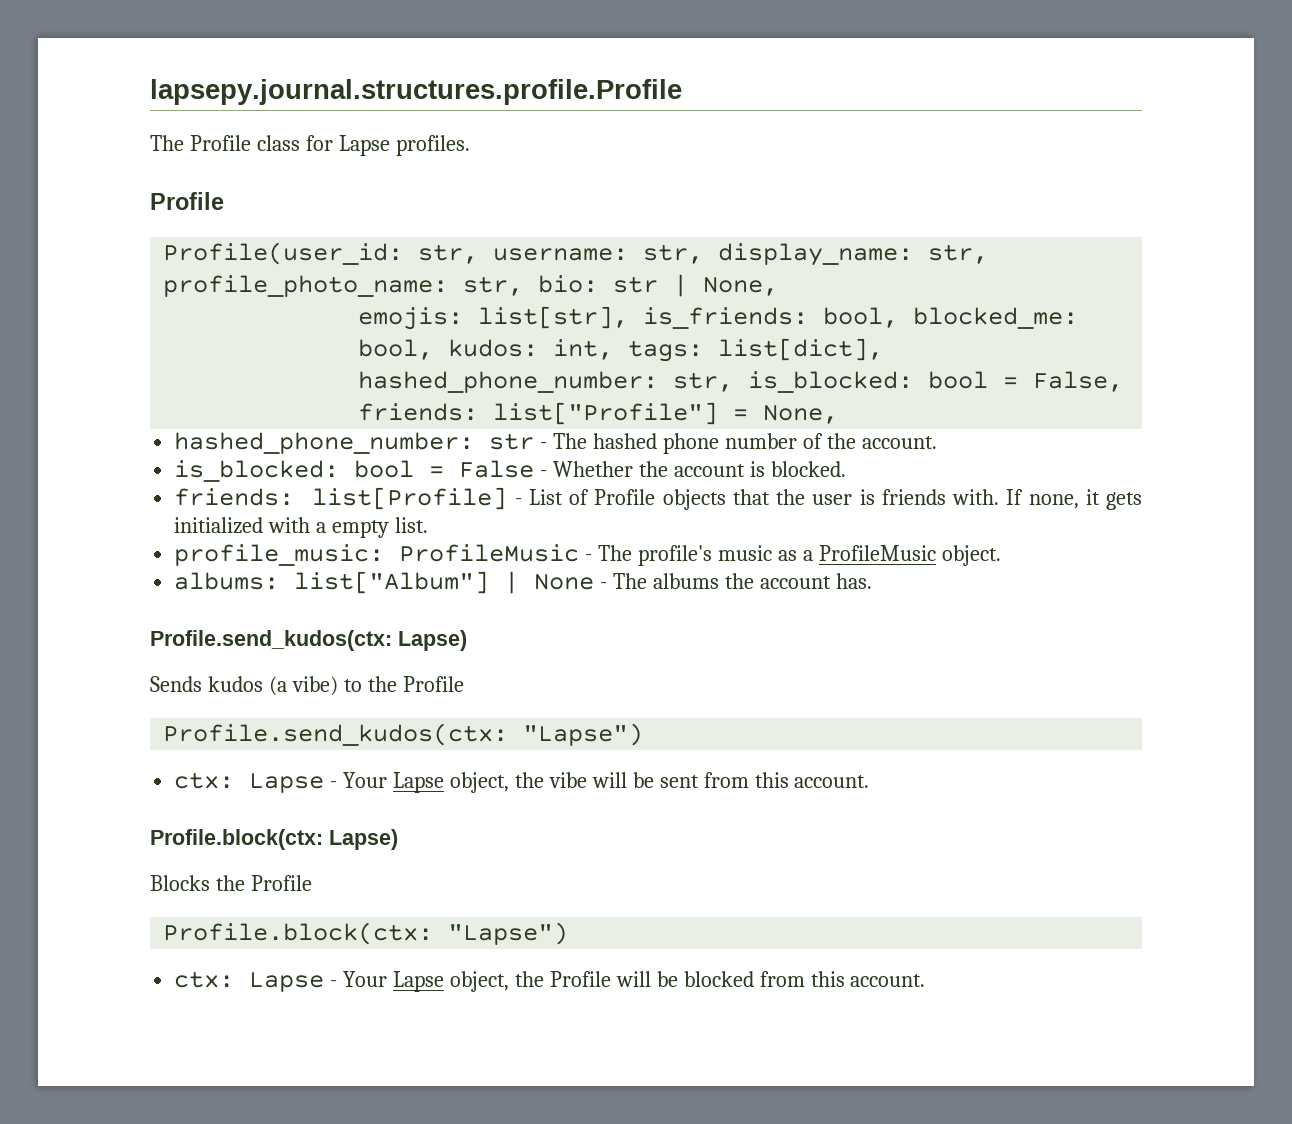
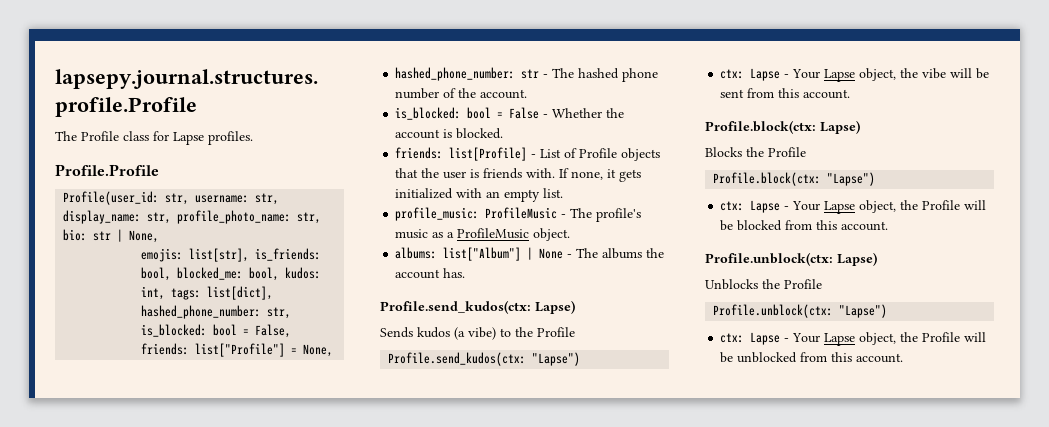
  The Profile class for Lapse profiles.
- Profile
+ Profile.Profile
- If none, it gets initialized with a empty list.
+ If none, it gets initialized with an empty list.
+ Profile.unblock(ctx: Lapse)
+ Unblocks the Profile
+ Profile.unblock(ctx: "Lapse")
+ ctx: Lapse - Your Lapse object, the Profile will be unblocked from this account.

